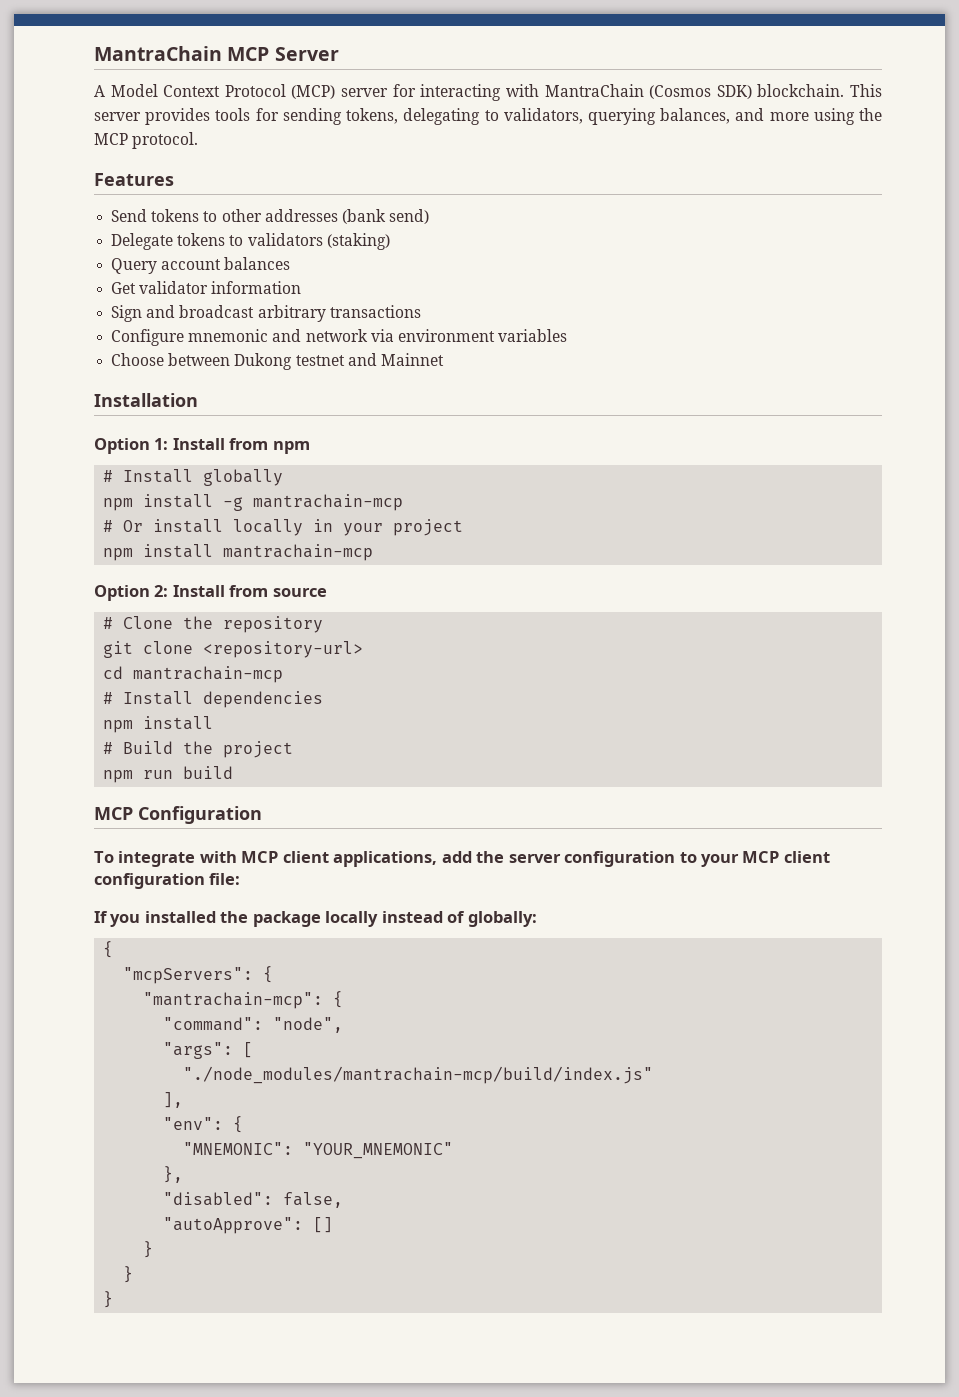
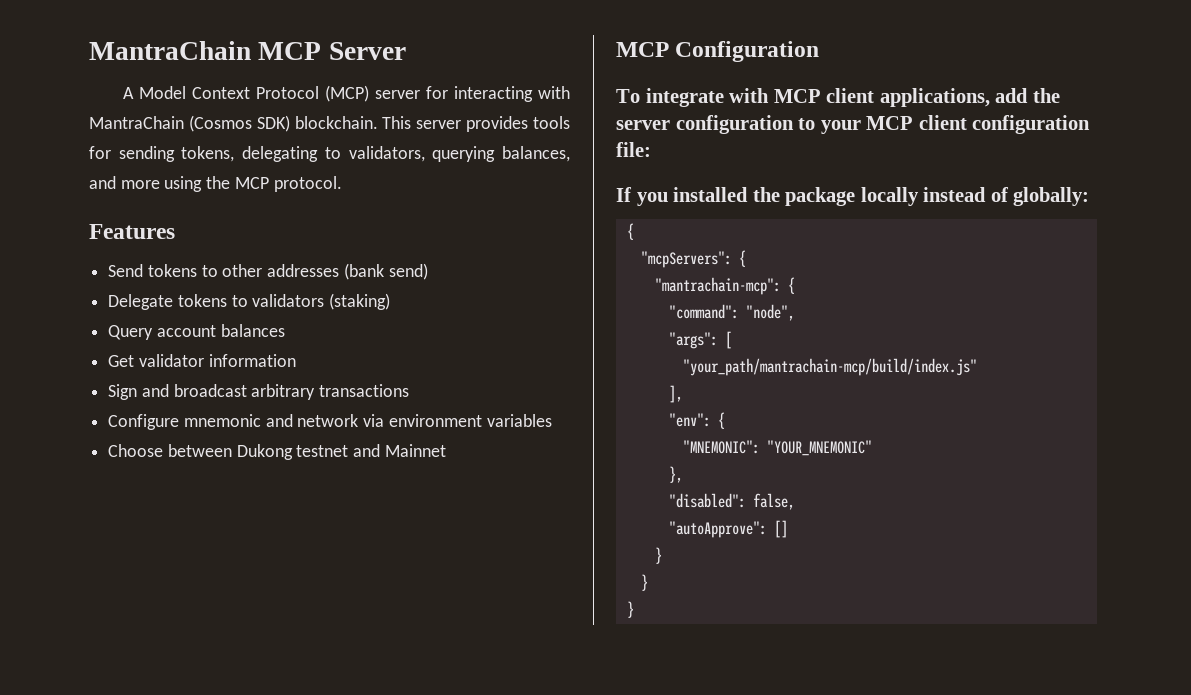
- Installation
- Option 1: Install from npm
- # Install globally
- npm install -g mantrachain-mcp
- # Or install locally in your project
- npm install mantrachain-mcp
- Option 2: Install from source
- # Clone the repository
- git clone <repository-url>
- cd mantrachain-mcp
- # Install dependencies
- npm install
- # Build the project
- npm run build
- "./node_modules/mantrachain-mcp/build/index.js"
+ "your_path/mantrachain-mcp/build/index.js"

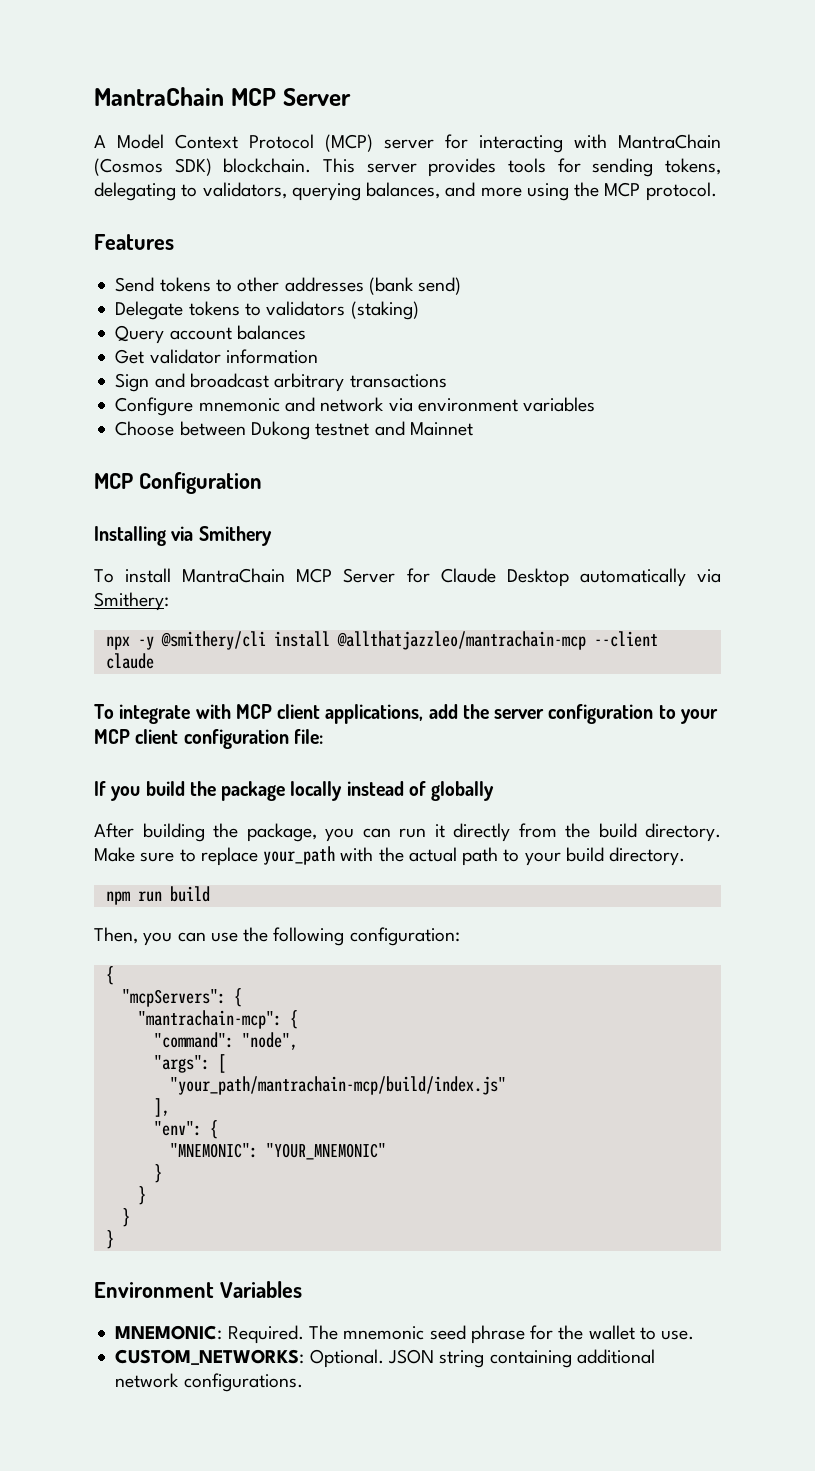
+ Installing via Smithery
+ To install MantraChain MCP Server for Claude Desktop automatically via Smithery:
+ npx -y @smithery/cli install @allthatjazzleo/mantrachain-mcp --client claude
- If you installed the package locally instead of globally:
+ If you build the package locally instead of globally
+ After building the package, you can run it directly from the build directory. Make sure to replace your_path with the actual path to your build directory.
+ npm run build
+ Then, you can use the following configuration:
  "MNEMONIC": "YOUR_MNEMONIC"
- },
- "disabled": false,
- "autoApprove": []
  }
  }
  }
+ }
+ Environment Variables
+ MNEMONIC: Required. The mnemonic seed phrase for the wallet to use.
+ CUSTOM_NETWORKS: Optional. JSON string containing additional network configurations.

